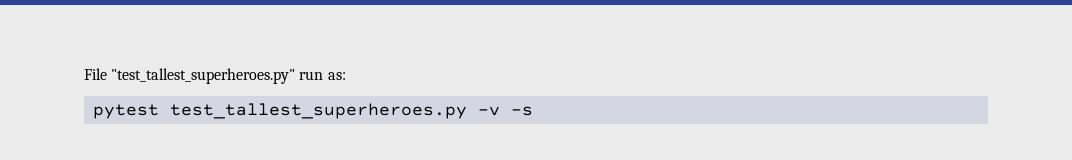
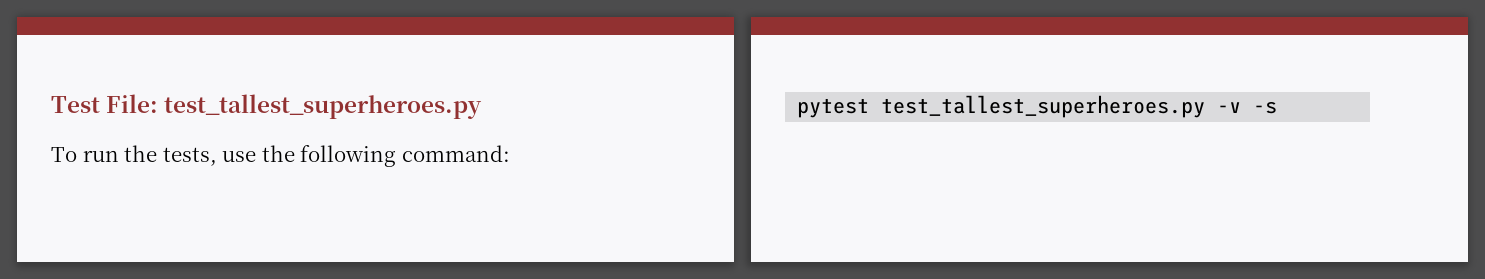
- File "test_tallest_superheroes.py" run as:
+ Test File: test_tallest_superheroes.py
+ To run the tests, use the following command:

